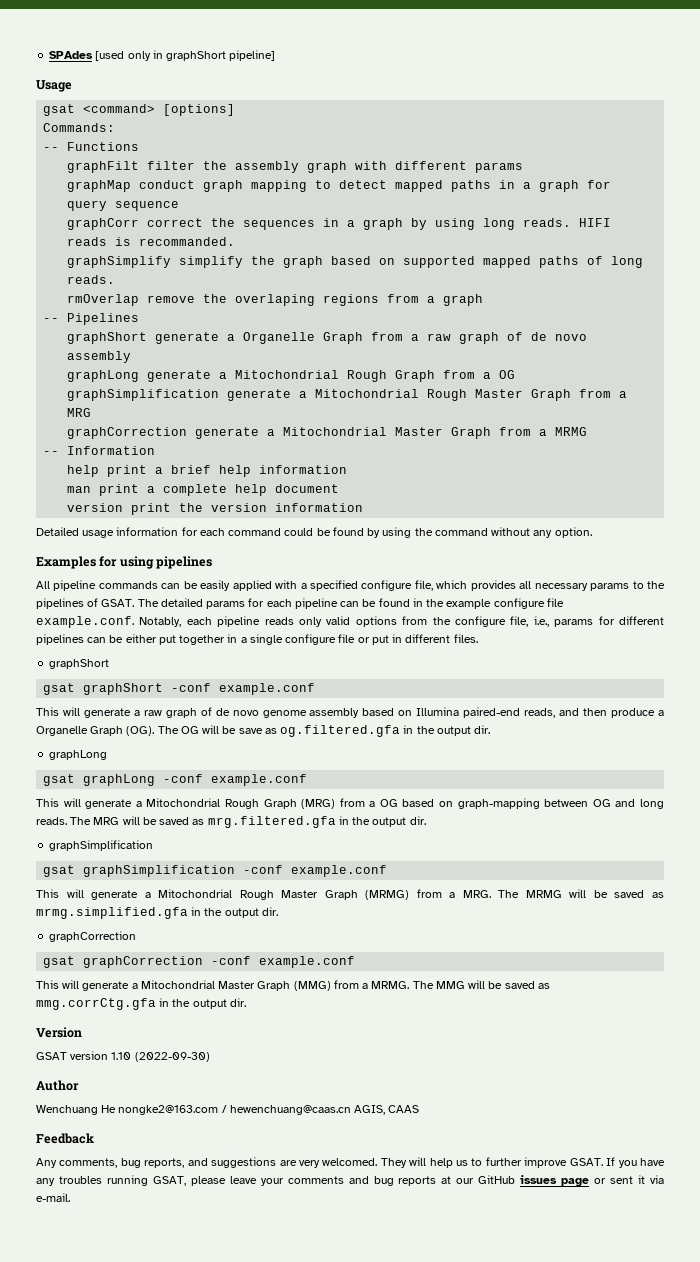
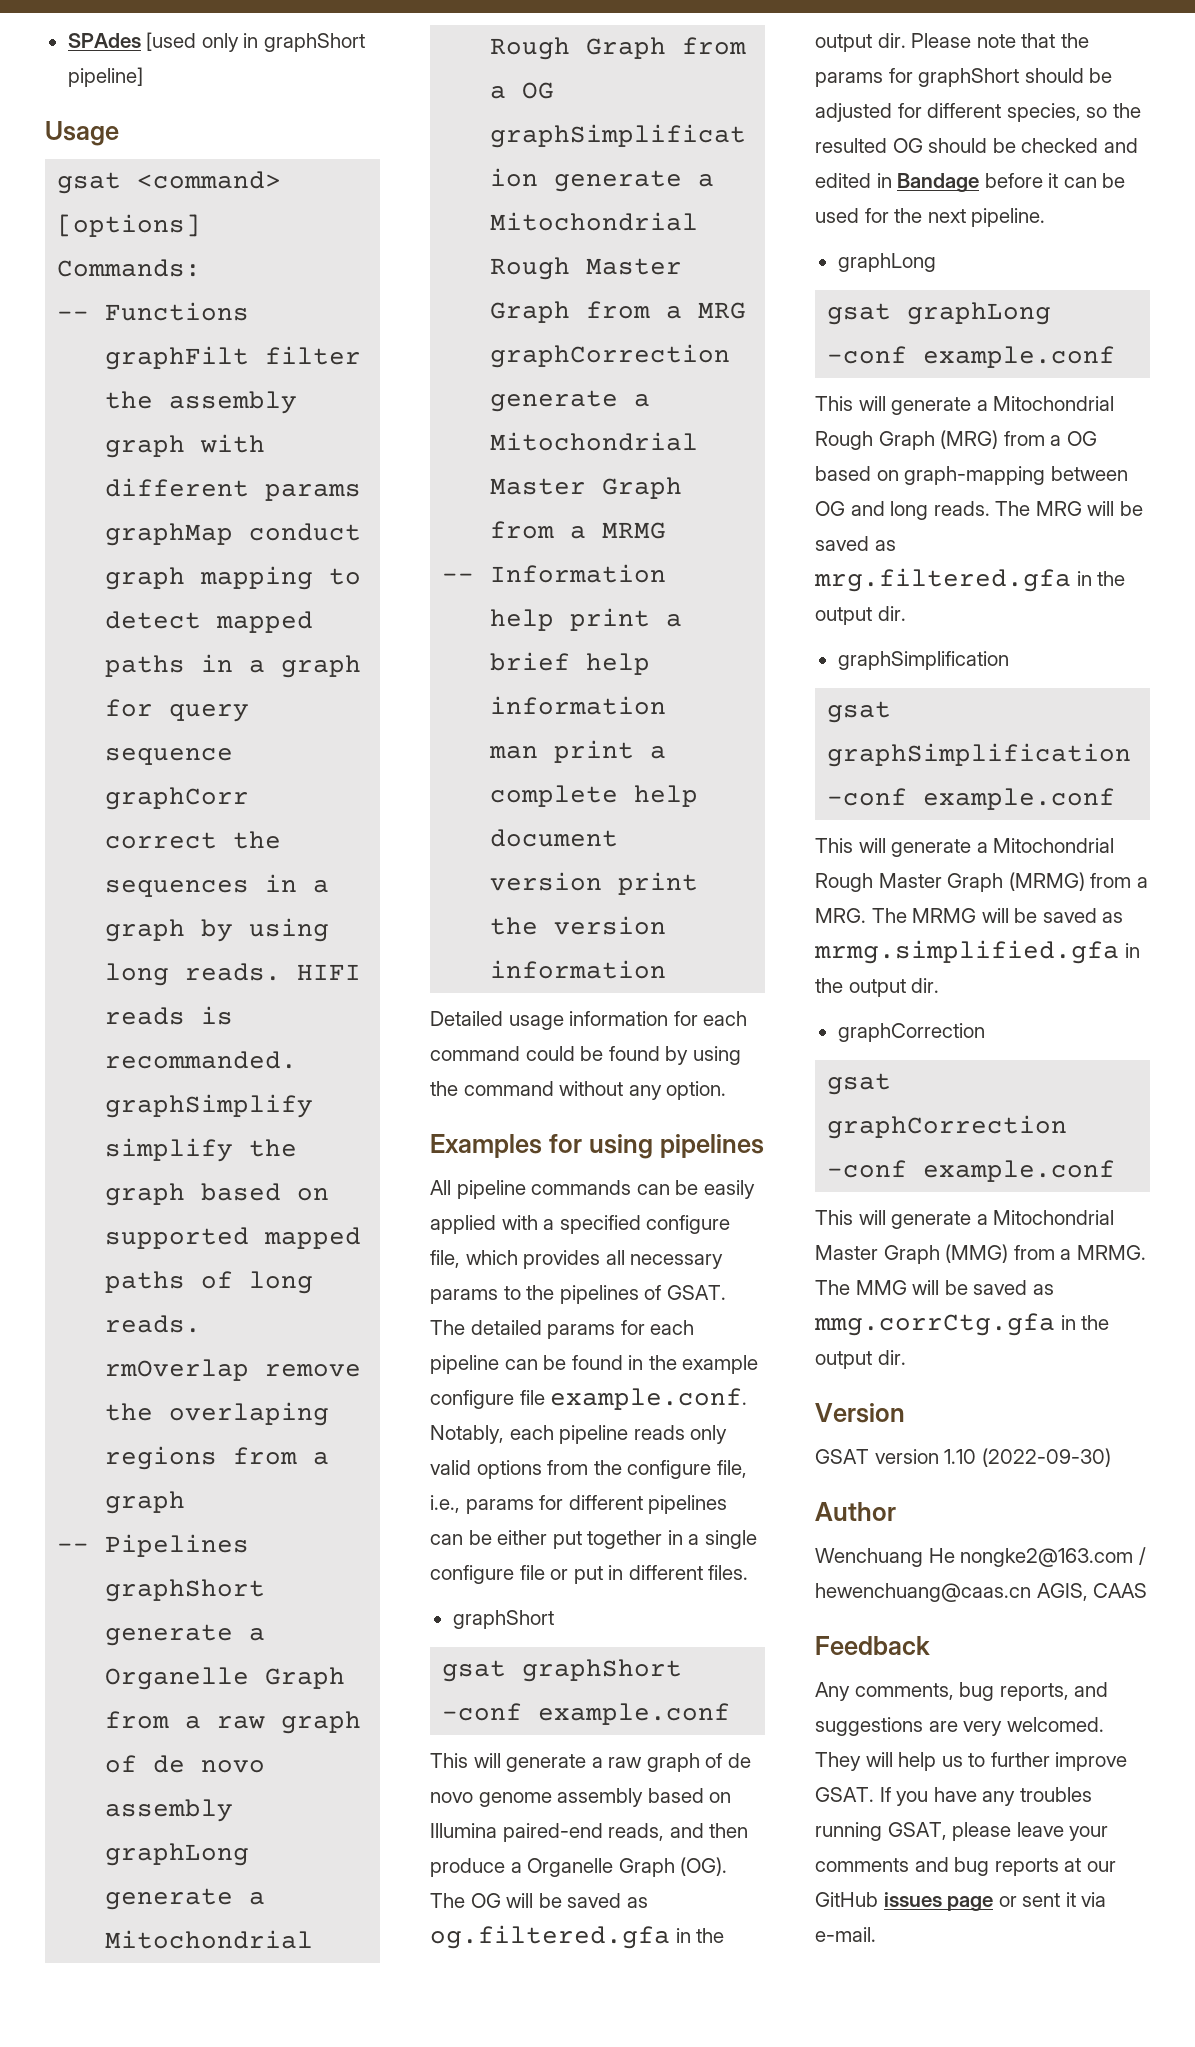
- This will generate a raw graph of de novo genome assembly based on Illumina paired-end reads, and then produce a Organelle Graph (OG). The OG will be save as og.filtered.gfa in the output dir.
+ This will generate a raw graph of de novo genome assembly based on Illumina paired-end reads, and then produce a Organelle Graph (OG). The OG will be saved as og.filtered.gfa in the output dir. Please note that the params for graphShort should be adjusted for different species, so the resulted OG should be checked and edited in Bandage before it can be used for the next pipeline.

